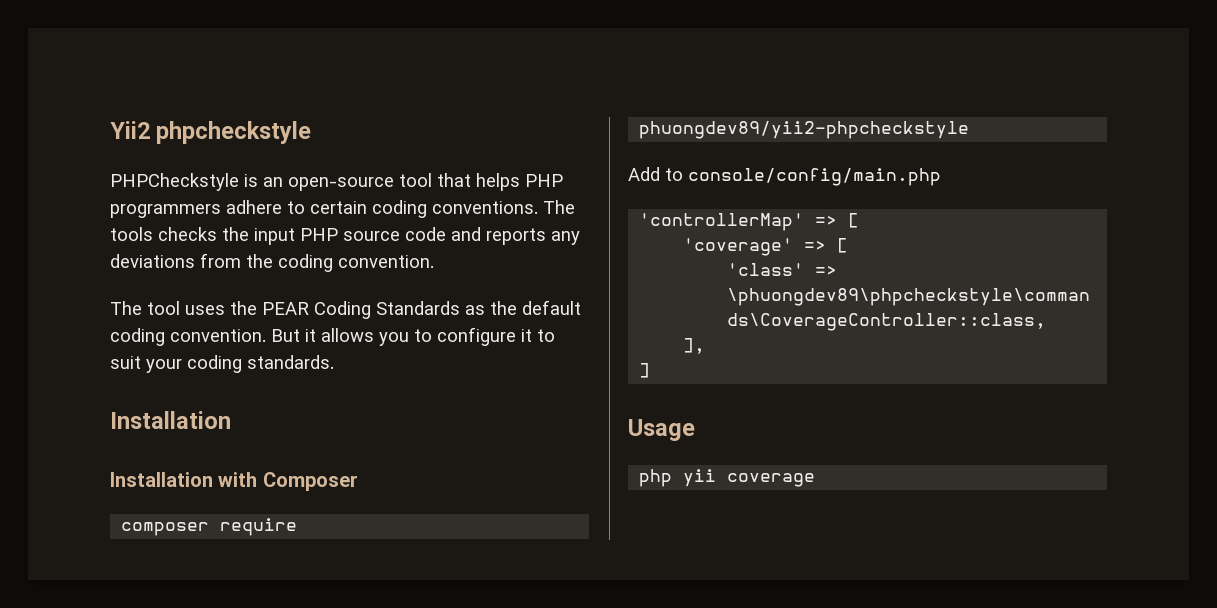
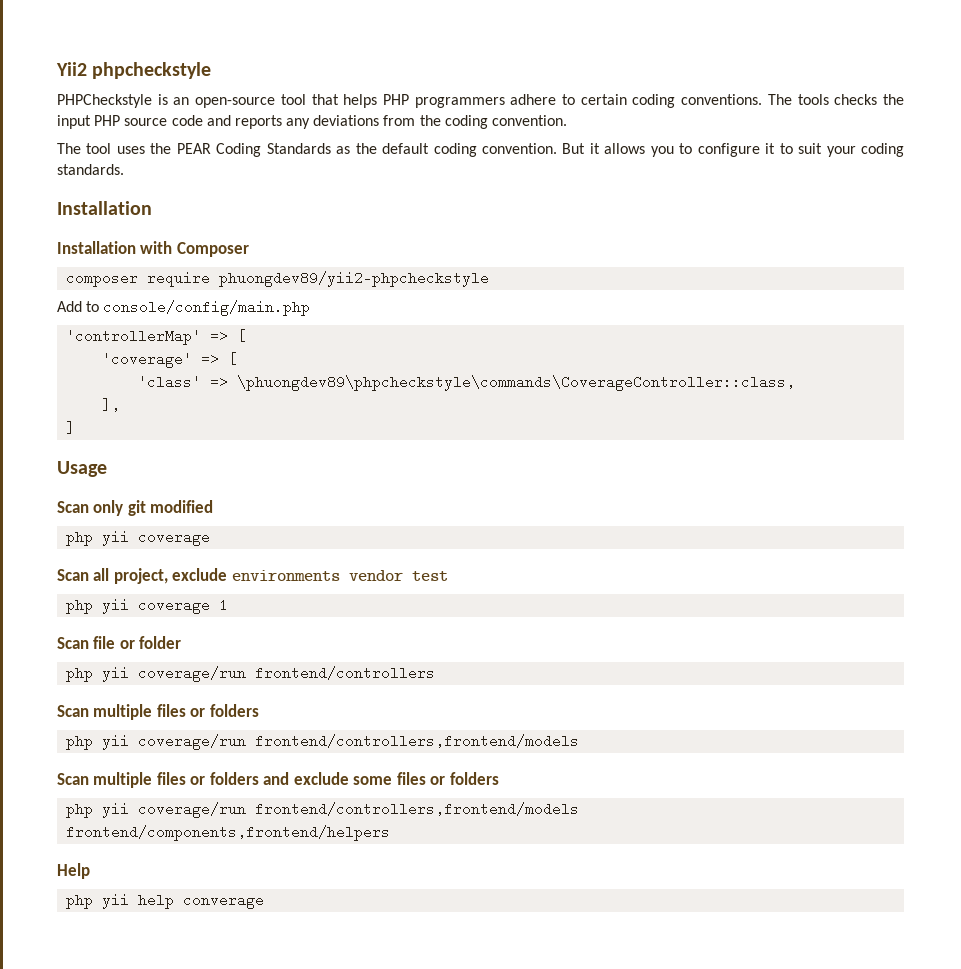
+ Scan only git modified
  php yii coverage
+ Scan all project, exclude environments vendor test
+ php yii coverage 1
+ Scan file or folder
+ php yii coverage/run frontend/controllers
+ Scan multiple files or folders
+ php yii coverage/run frontend/controllers,frontend/models
+ Scan multiple files or folders and exclude some files or folders
+ php yii coverage/run frontend/controllers,frontend/models frontend/components,frontend/helpers
+ Help
+ php yii help converage

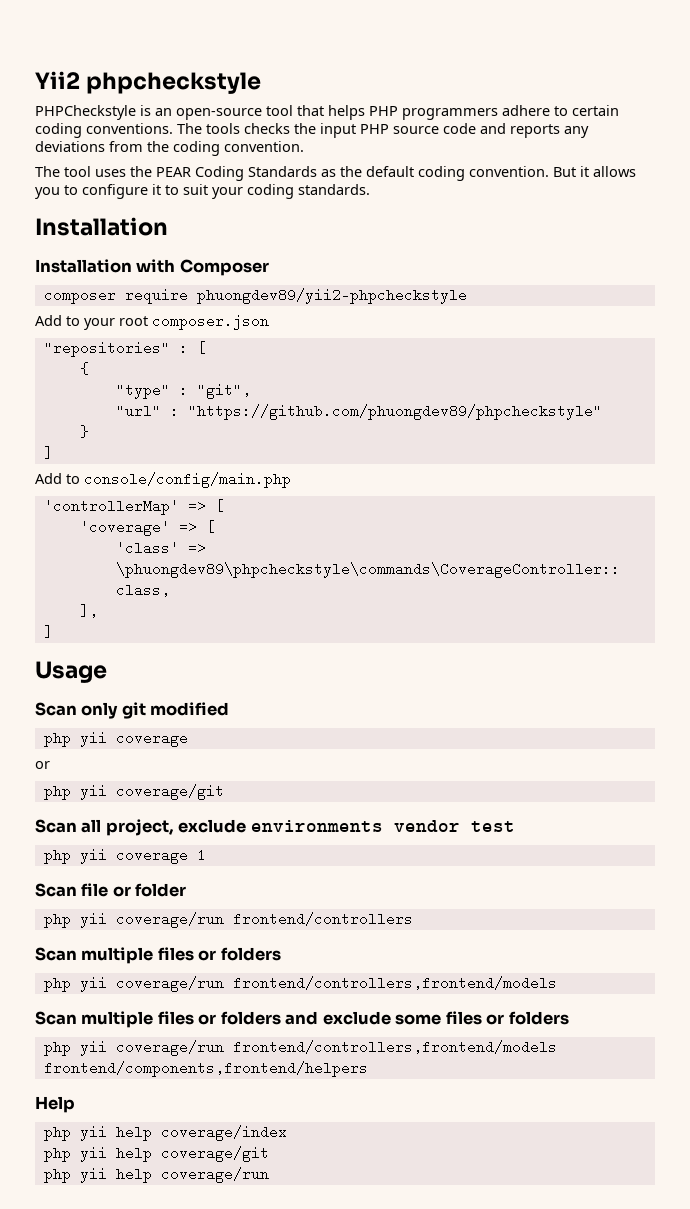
+ Add to your root composer.json
+ "repositories" : [
+ {
+ "type" : "git",
+ "url" : "https://github.com/phuongdev89/phpcheckstyle"
+ }
+ ]
  Scan only git modified
  php yii coverage
+ or
+ php yii coverage/git
- php yii help converage
+ php yii help coverage/index
+ php yii help coverage/git
+ php yii help coverage/run

